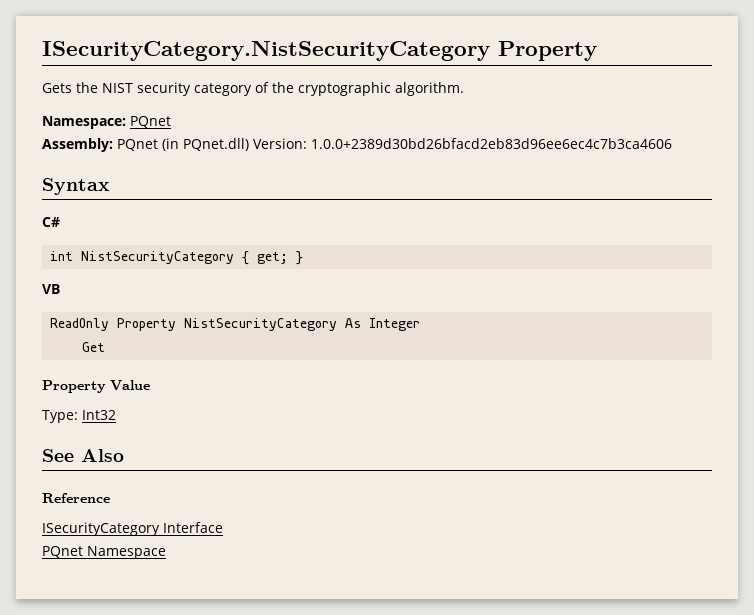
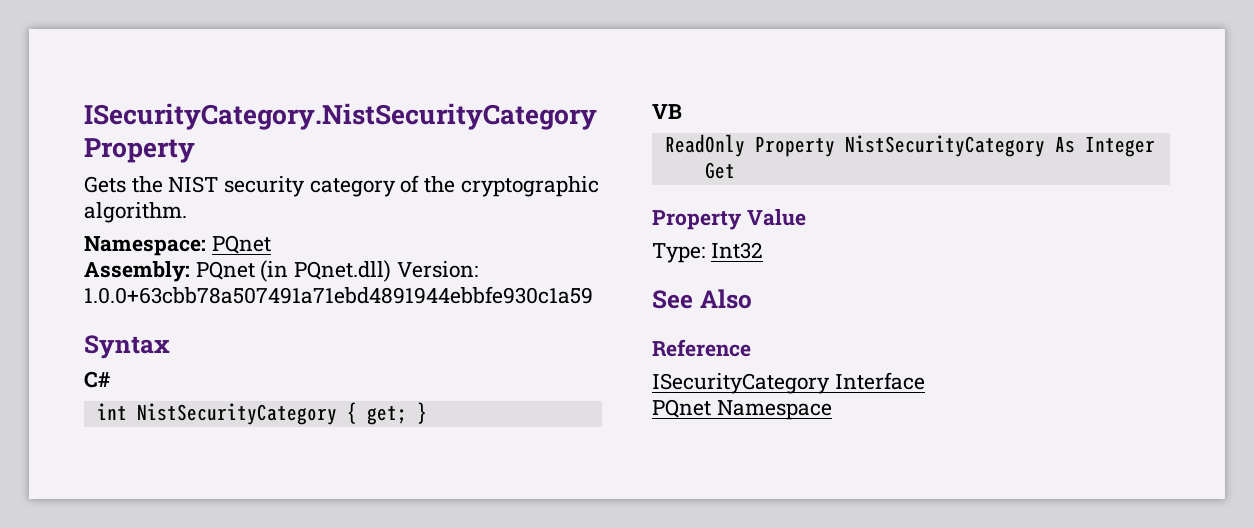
- Assembly: PQnet (in PQnet.dll) Version: 1.0.0+2389d30bd26bfacd2eb83d96ee6ec4c7b3ca4606
+ Assembly: PQnet (in PQnet.dll) Version: 1.0.0+63cbb78a507491a71ebd4891944ebbfe930c1a59

